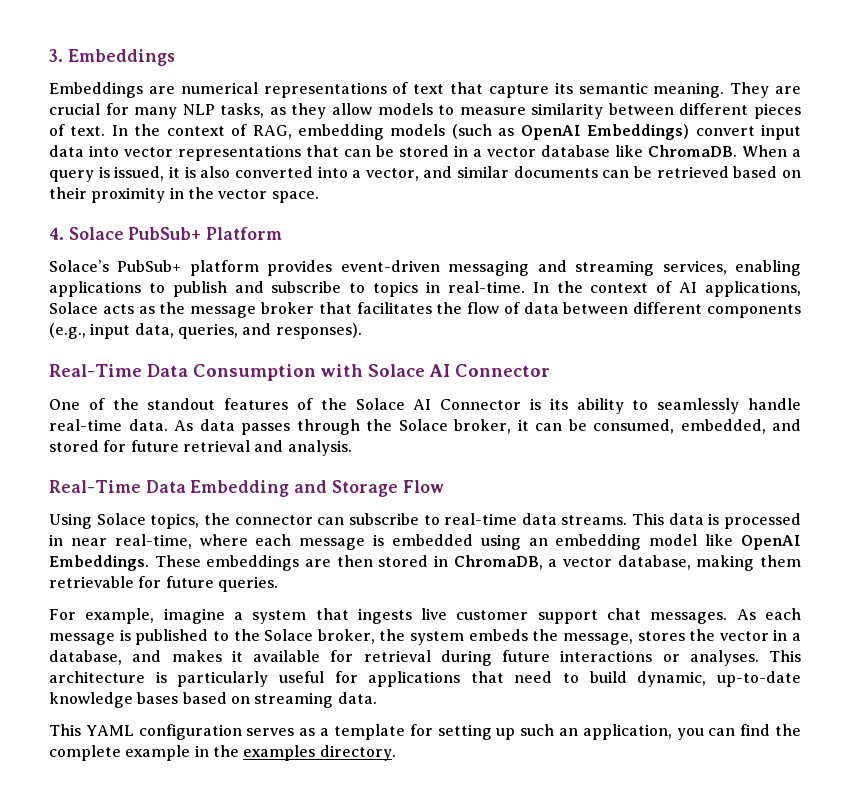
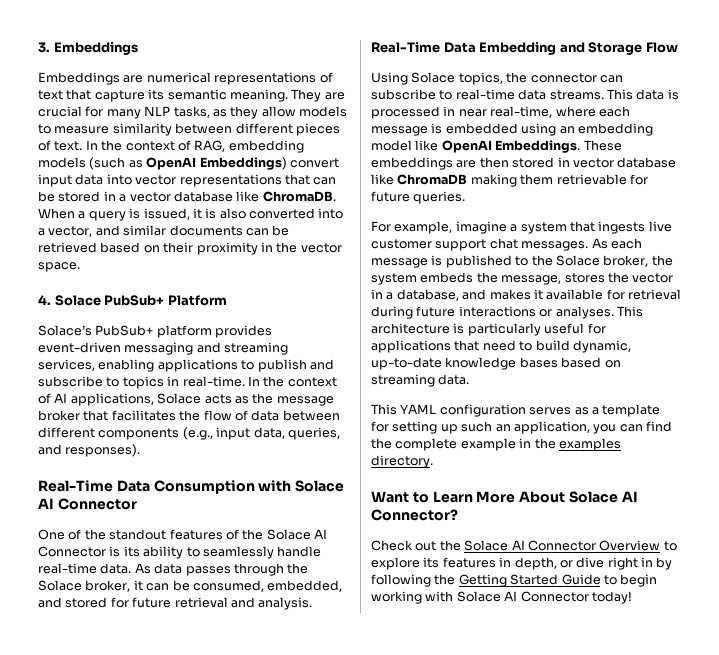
- These embeddings are then stored in ChromaDB, a vector database, making them retrievable for future queries.
+ These embeddings are then stored in vector database like ChromaDB making them retrievable for future queries.
+ Want to Learn More About Solace AI Connector?
+ Check out the Solace AI Connector Overview to explore its features in depth, or dive right in by following the Getting Started Guide to begin working with Solace AI Connector today!

